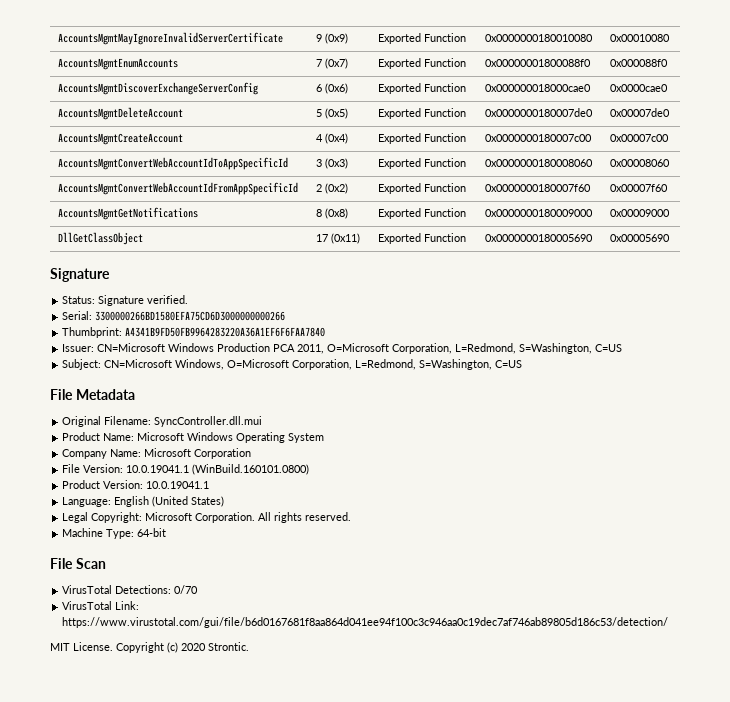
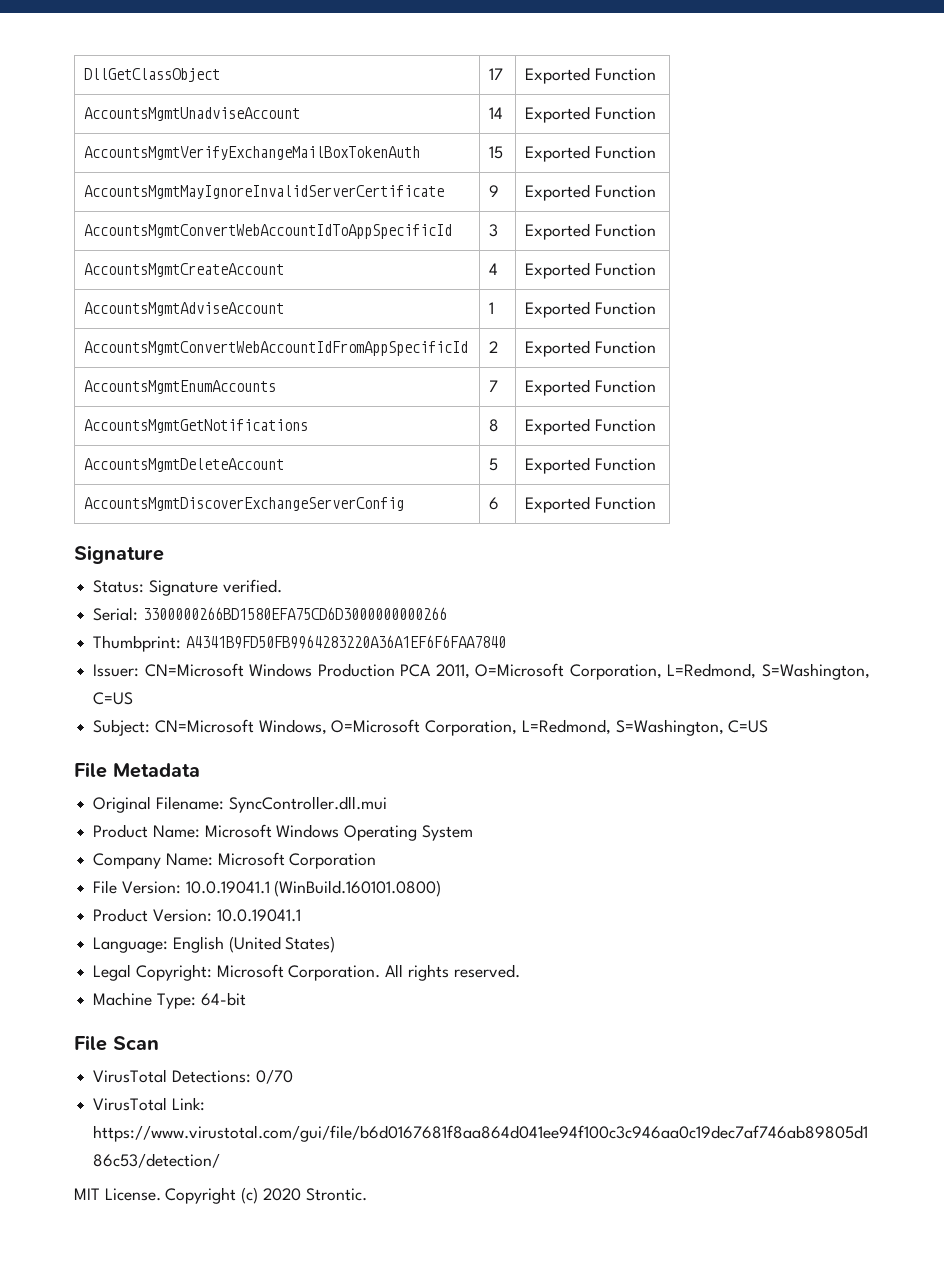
+ DllGetClassObject | 17 | Exported Function
+ AccountsMgmtUnadviseAccount | 14 | Exported Function
+ AccountsMgmtVerifyExchangeMailBoxTokenAuth | 15 | Exported Function
- AccountsMgmtMayIgnoreInvalidServerCertificate | 9 (0x9) | Exported Function | 0x0000000180010080 | 0x00010080
+ AccountsMgmtMayIgnoreInvalidServerCertificate | 9 | Exported Function
+ AccountsMgmtConvertWebAccountIdToAppSpecificId | 3 | Exported Function
+ AccountsMgmtCreateAccount | 4 | Exported Function
+ AccountsMgmtAdviseAccount | 1 | Exported Function
+ AccountsMgmtConvertWebAccountIdFromAppSpecificId | 2 | Exported Function
- AccountsMgmtEnumAccounts | 7 (0x7) | Exported Function | 0x00000001800088f0 | 0x000088f0
+ AccountsMgmtEnumAccounts | 7 | Exported Function
+ AccountsMgmtGetNotifications | 8 | Exported Function
+ AccountsMgmtDeleteAccount | 5 | Exported Function
- AccountsMgmtDiscoverExchangeServerConfig | 6 (0x6) | Exported Function | 0x000000018000cae0 | 0x0000cae0
- AccountsMgmtDeleteAccount | 5 (0x5) | Exported Function | 0x0000000180007de0 | 0x00007de0
- AccountsMgmtCreateAccount | 4 (0x4) | Exported Function | 0x0000000180007c00 | 0x00007c00
- AccountsMgmtConvertWebAccountIdToAppSpecificId | 3 (0x3) | Exported Function | 0x0000000180008060 | 0x00008060
- AccountsMgmtConvertWebAccountIdFromAppSpecificId | 2 (0x2) | Exported Function | 0x0000000180007f60 | 0x00007f60
- AccountsMgmtGetNotifications | 8 (0x8) | Exported Function | 0x0000000180009000 | 0x00009000
- DllGetClassObject | 17 (0x11) | Exported Function | 0x0000000180005690 | 0x00005690
+ AccountsMgmtDiscoverExchangeServerConfig | 6 | Exported Function

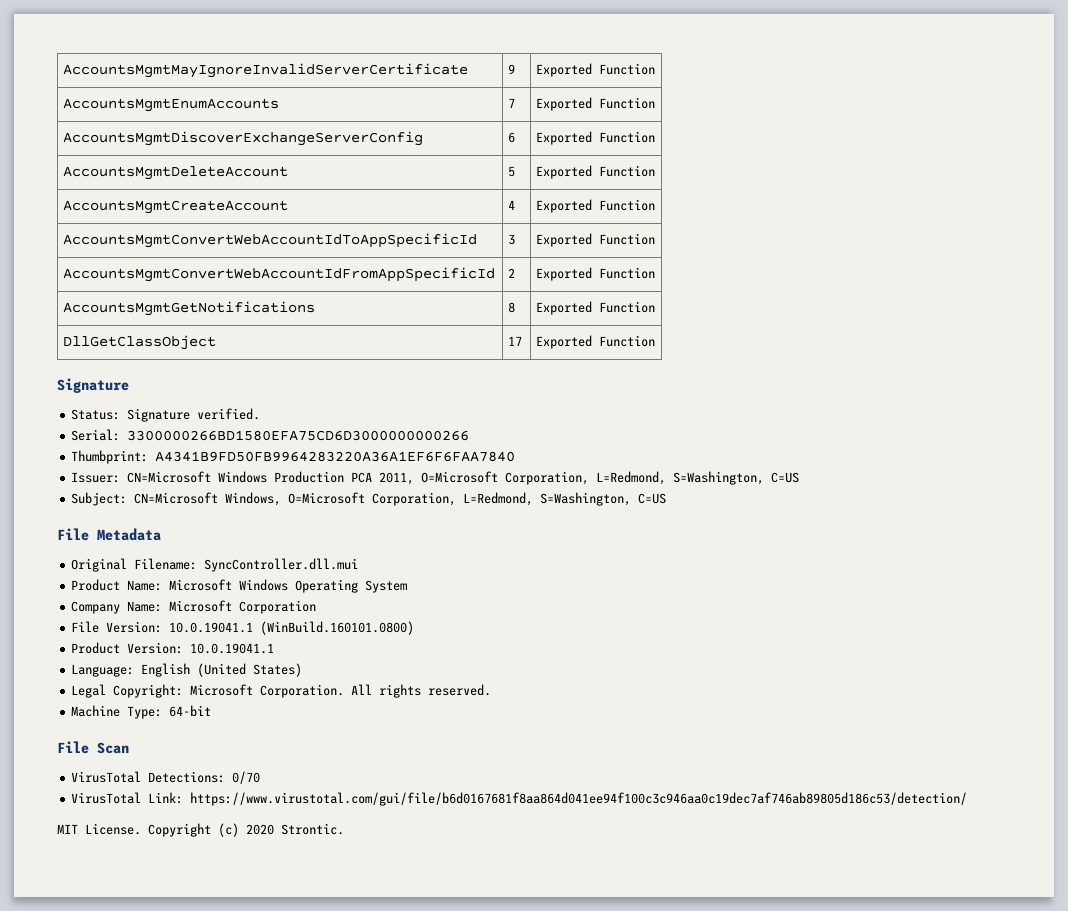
- DllGetClassObject | 17 | Exported Function
- AccountsMgmtUnadviseAccount | 14 | Exported Function
- AccountsMgmtVerifyExchangeMailBoxTokenAuth | 15 | Exported Function
  AccountsMgmtMayIgnoreInvalidServerCertificate | 9 | Exported Function
+ AccountsMgmtEnumAccounts | 7 | Exported Function
+ AccountsMgmtDiscoverExchangeServerConfig | 6 | Exported Function
+ AccountsMgmtDeleteAccount | 5 | Exported Function
+ AccountsMgmtCreateAccount | 4 | Exported Function
- AccountsMgmtCreateAccount | 4 | Exported Function
- AccountsMgmtAdviseAccount | 1 | Exported Function
- AccountsMgmtEnumAccounts | 7 | Exported Function
- AccountsMgmtDeleteAccount | 5 | Exported Function
- AccountsMgmtDiscoverExchangeServerConfig | 6 | Exported Function
+ DllGetClassObject | 17 | Exported Function

